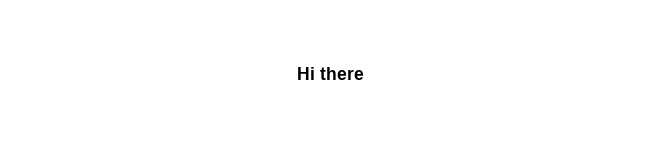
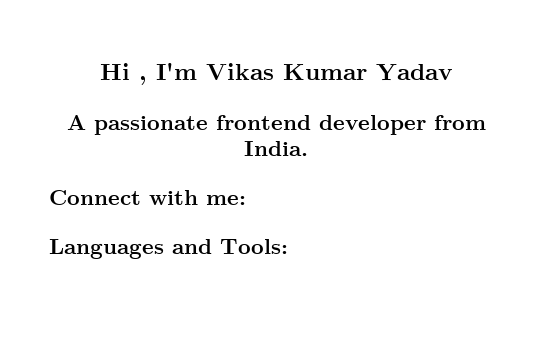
- Hi there
+ Hi , I'm Vikas Kumar Yadav
+ A passionate frontend developer from India.
+ Connect with me:
+ Languages and Tools:

